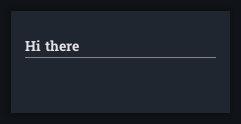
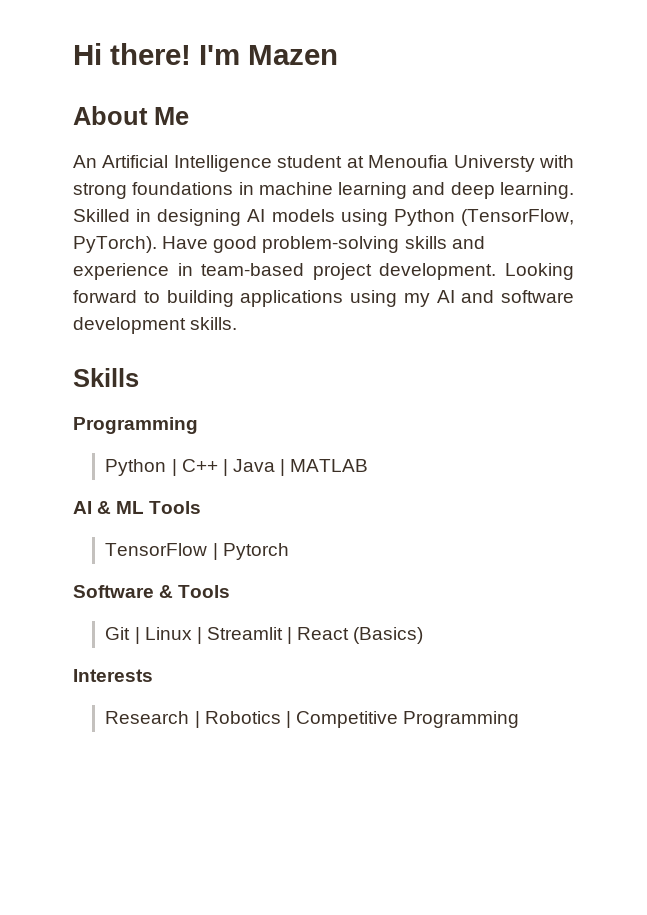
- Hi there
+ Hi there! I'm Mazen
+ About Me
+ An Artificial Intelligence student at Menoufia Universty with strong foundations in machine learning and deep learning. Skilled in designing AI models using Python (TensorFlow, PyTorch). Have good problem-solving skills and experience in team-based project development. Looking forward to building applications using my AI and software development skills.
+ Skills
+ Programming
+ Python | C++ | Java | MATLAB
+ AI & ML Tools
+ TensorFlow | Pytorch
+ Software & Tools
+ Git | Linux | Streamlit | React (Basics)
+ Interests
+ Research | Robotics | Competitive Programming

